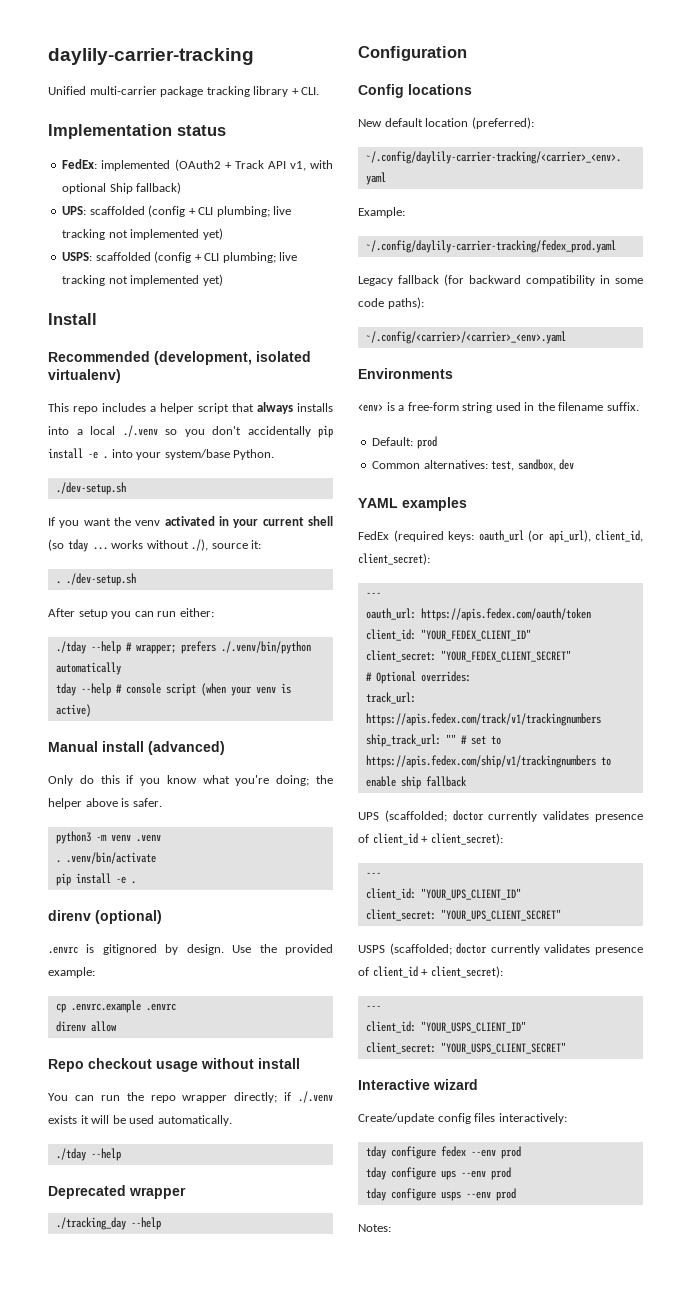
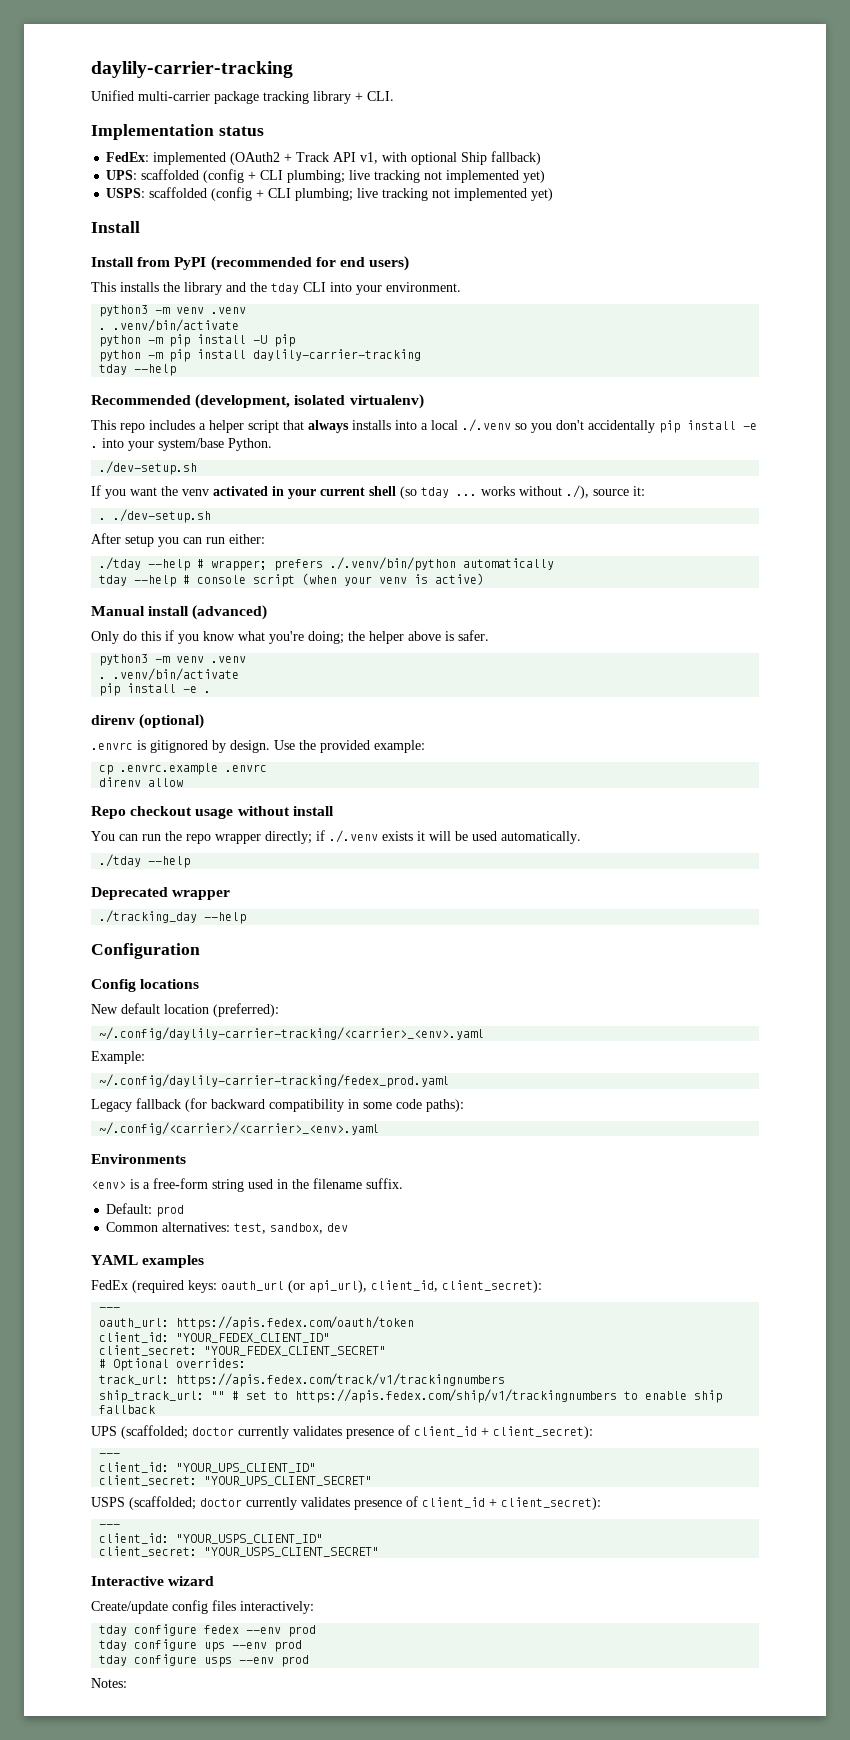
+ Install from PyPI (recommended for end users)
+ This installs the library and the tday CLI into your environment.
+ python3 -m venv .venv
+ . .venv/bin/activate
+ python -m pip install -U pip
+ python -m pip install daylily-carrier-tracking
+ tday --help

